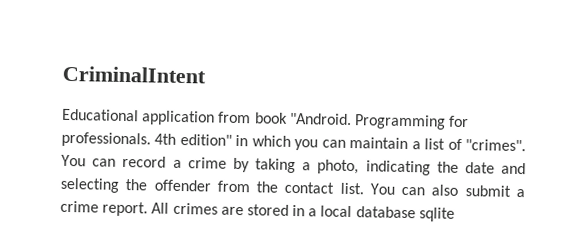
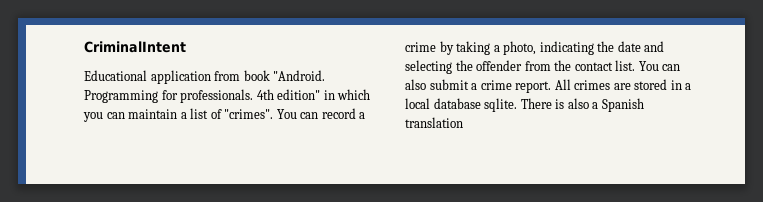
- All crimes are stored in a local database sqlite
+ All crimes are stored in a local database sqlite. There is also a Spanish translation

